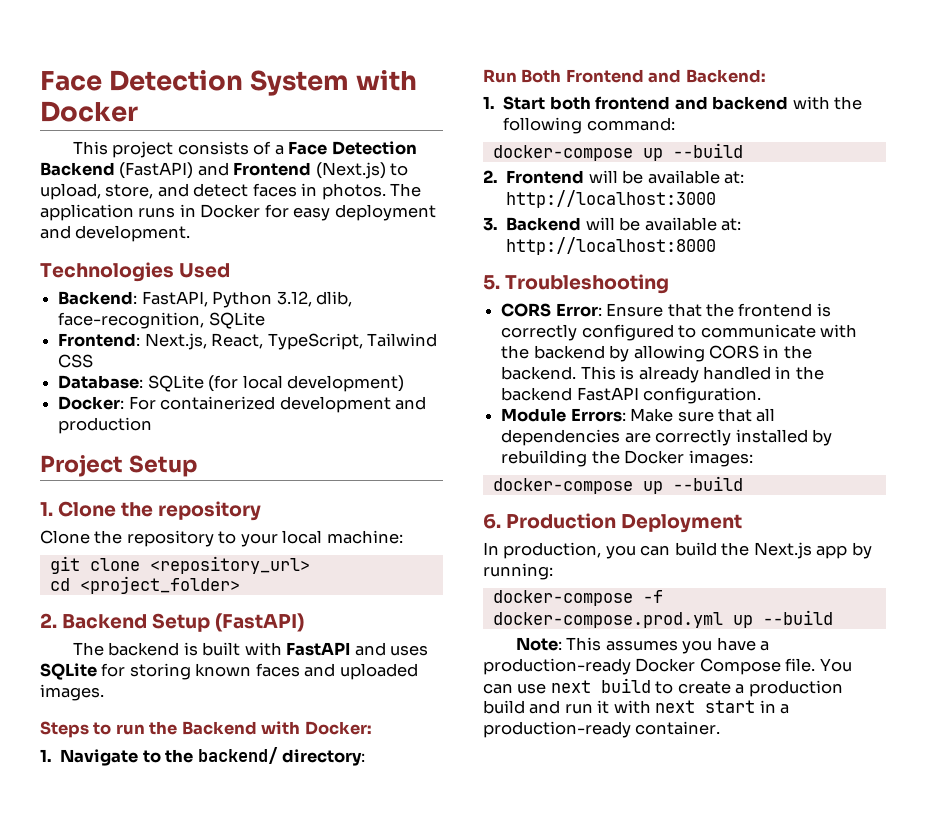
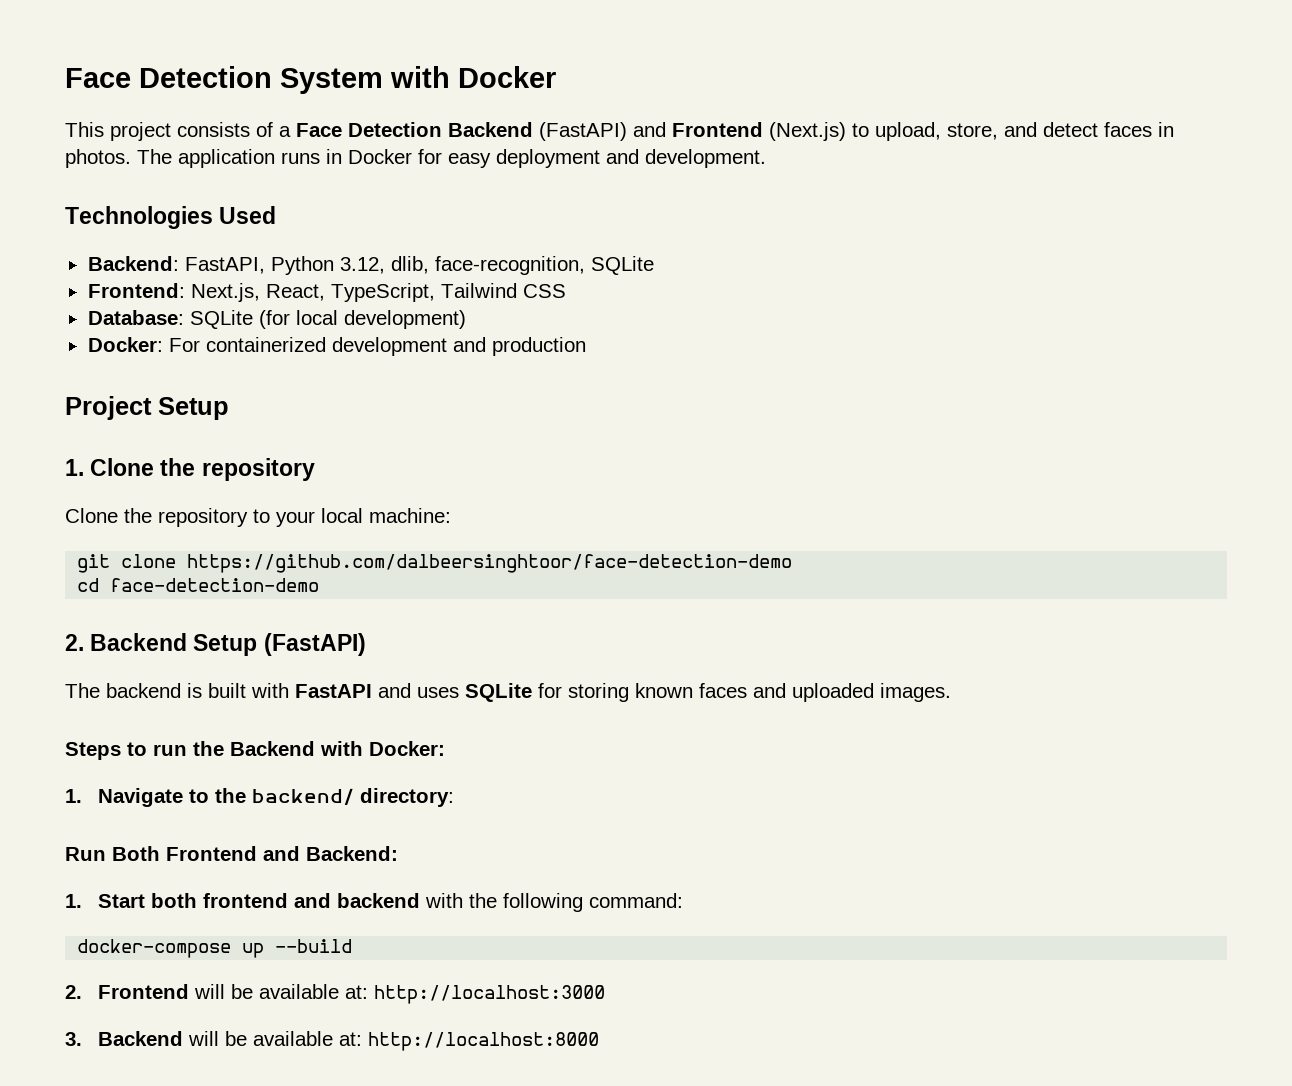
- git clone <repository_url>
+ git clone https://github.com/dalbeersinghtoor/face-detection-demo
- cd <project_folder>
+ cd face-detection-demo
- 5. Troubleshooting
- CORS Error: Ensure that the frontend is correctly configured to communicate with the backend by allowing CORS in the backend. This is already handled in the backend FastAPI configuration.
- Module Errors: Make sure that all dependencies are correctly installed by rebuilding the Docker images:
- docker-compose up --build
- 6. Production Deployment
- In production, you can build the Next.js app by running:
- docker-compose -f docker-compose.prod.yml up --build
- Note: This assumes you have a production-ready Docker Compose file. You can use next build to create a production build and run it with next start in a production-ready container.

